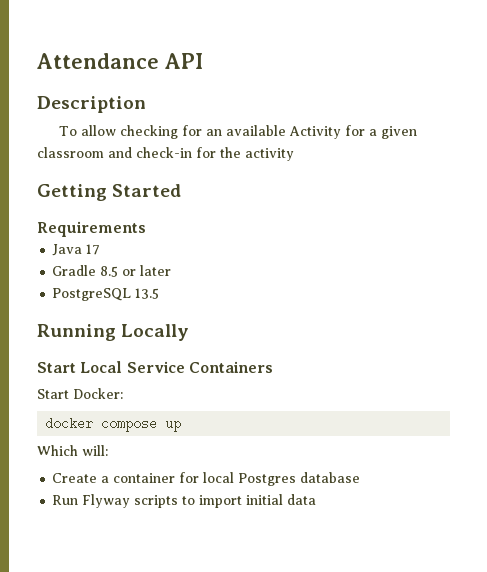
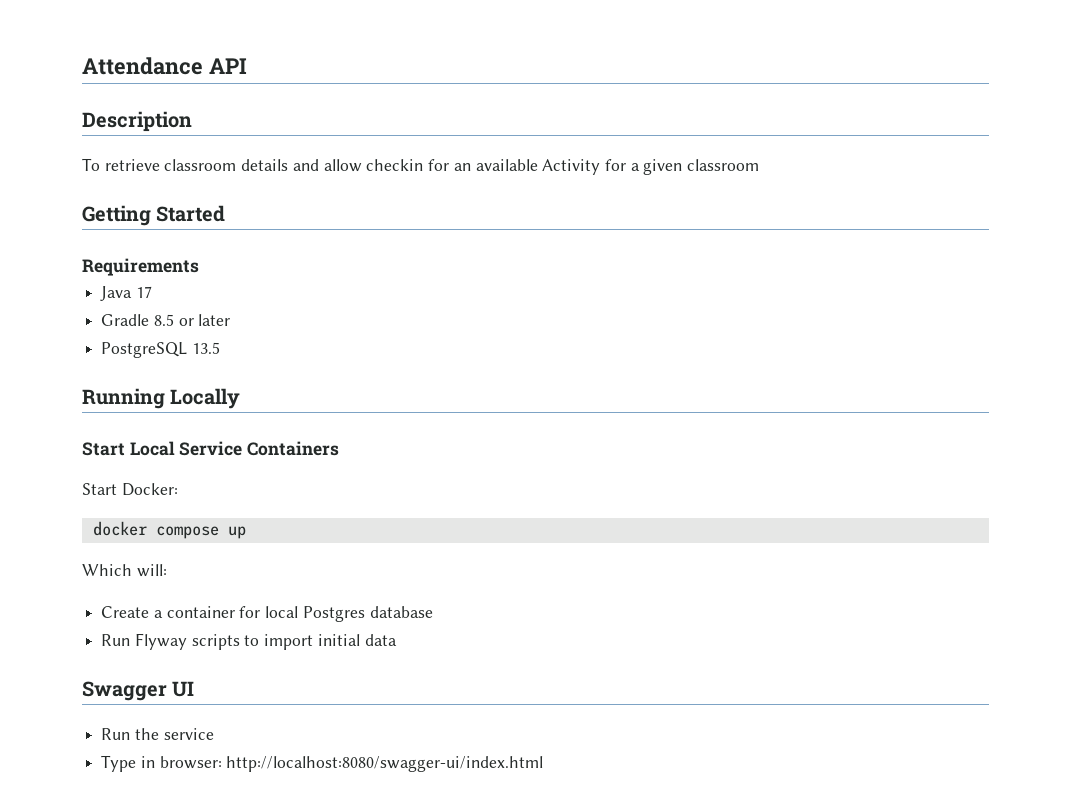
- To allow checking for an available Activity for a given classroom and check-in for the activity
+ To retrieve classroom details and allow checkin for an available Activity for a given classroom
+ Swagger UI
+ Run the service
+ Type in browser: http://localhost:8080/swagger-ui/index.html

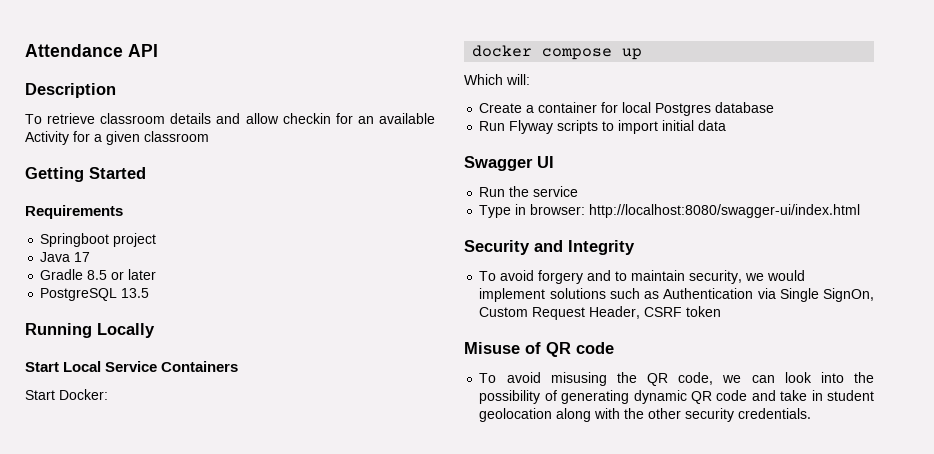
+ Springboot project
+ Security and Integrity
+ To avoid forgery and to maintain security, we would implement solutions such as Authentication via Single SignOn, Custom Request Header, CSRF token
+ Misuse of QR code
+ To avoid misusing the QR code, we can look into the possibility of generating dynamic QR code and take in student geolocation along with the other security credentials.

